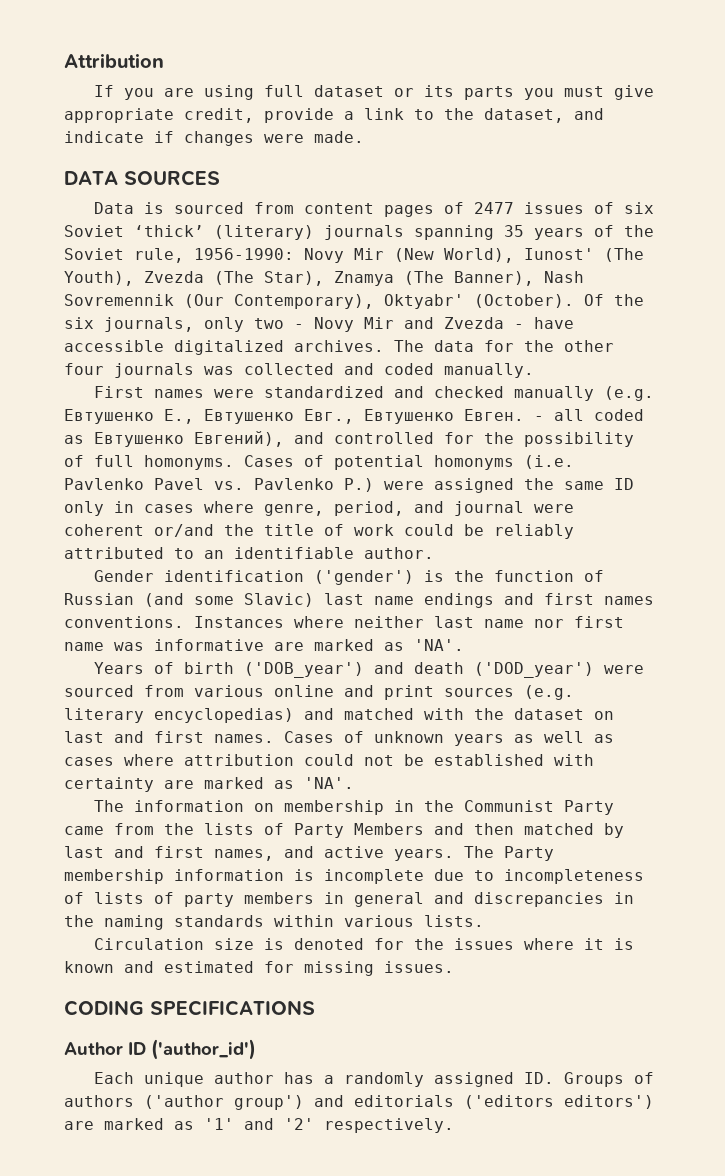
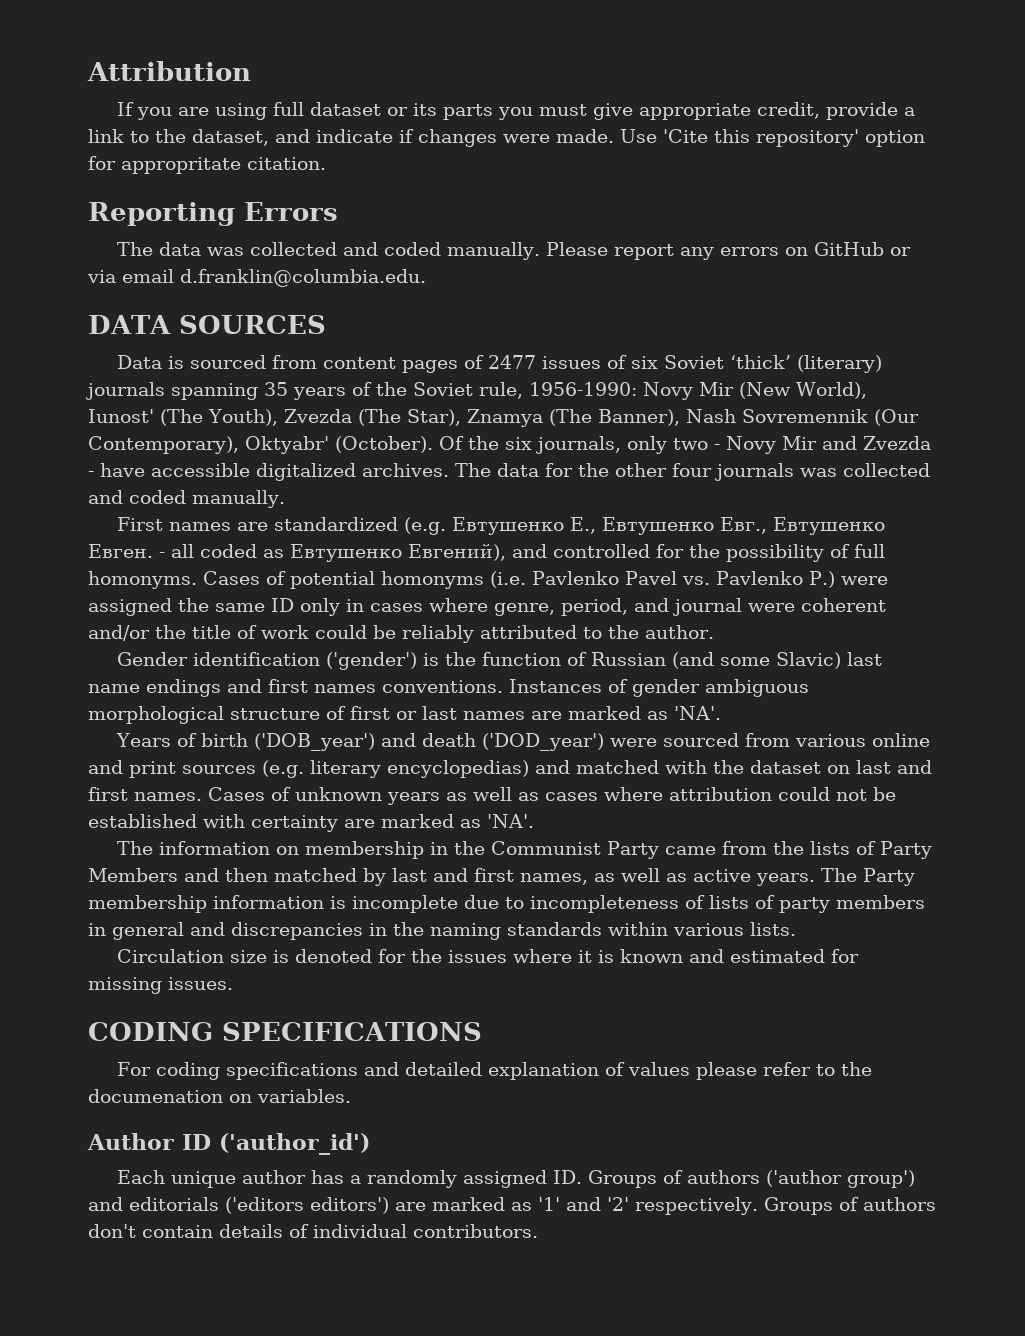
+ Use 'Cite this repository' option for appropritate citation.
+ Reporting Errors
+ The data was collected and coded manually. Please report any errors on GitHub or via email d.franklin@columbia.edu.
- First names were standardized and checked manually (e.g. Евтушенко Е., Евтушенко Евг., Евтушенко Евген.
+ First names are standardized (e.g. Евтушенко Е., Евтушенко Евг., Евтушенко Евген.
- Cases of potential homonyms (i.e. Pavlenko Pavel vs. Pavlenko P.) were assigned the same ID only in cases where genre, period, and journal were coherent or/and the title of work could be reliably attributed to an identifiable author.
+ Cases of potential homonyms (i.e. Pavlenko Pavel vs. Pavlenko P.) were assigned the same ID only in cases where genre, period, and journal were coherent and/or the title of work could be reliably attributed to the author.
- Instances where neither last name nor first name was informative are marked as 'NA'.
+ Instances of gender ambiguous morphological structure of first or last names are marked as 'NA'.
- The information on membership in the Communist Party came from the lists of Party Members and then matched by last and first names, and active years.
+ The information on membership in the Communist Party came from the lists of Party Members and then matched by last and first names, as well as active years.
+ For coding specifications and detailed explanation of values please refer to the documenation on variables.
+ Groups of authors don't contain details of individual contributors.

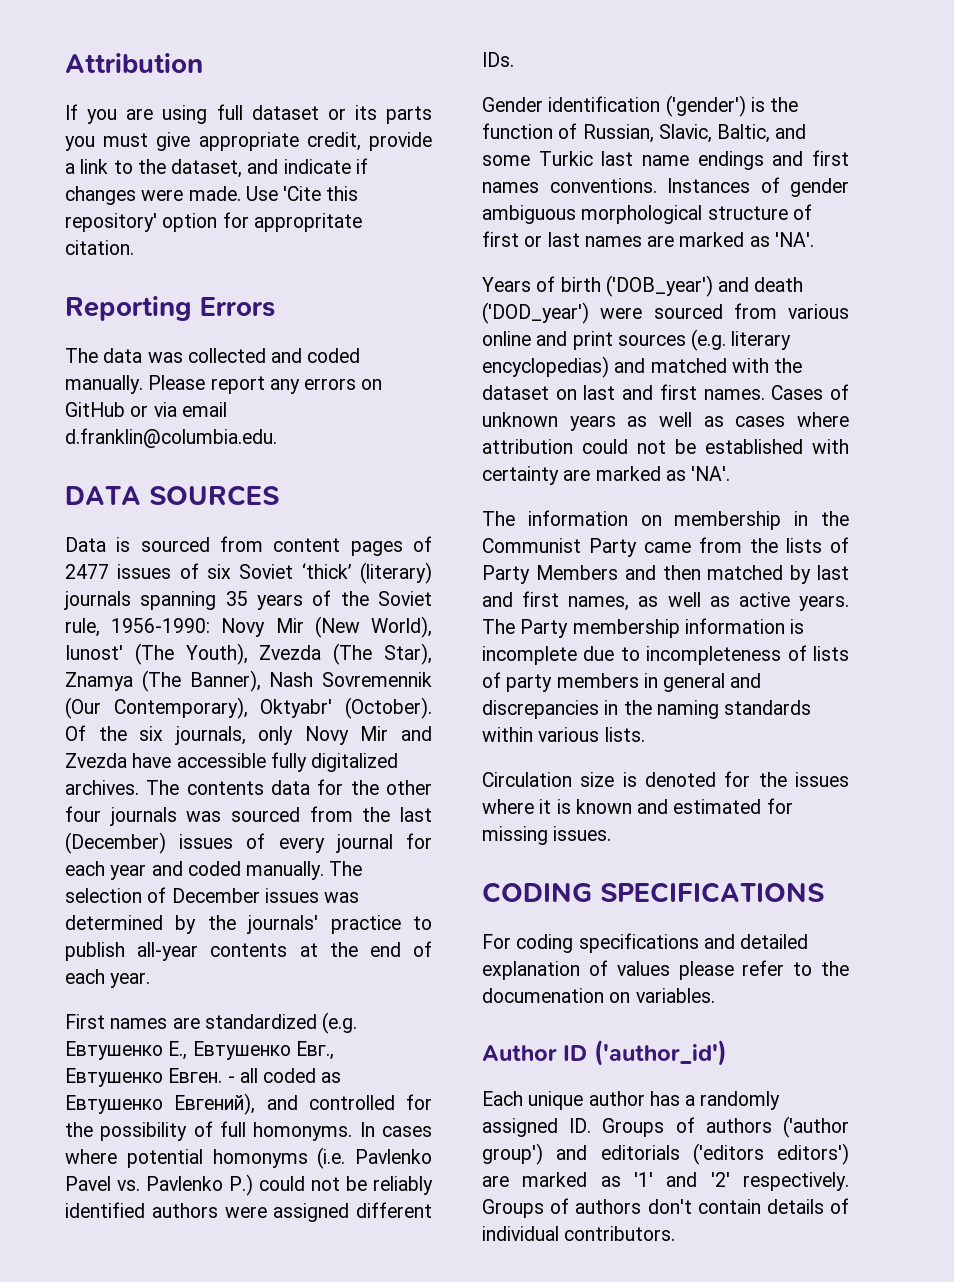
- Of the six journals, only two - Novy Mir and Zvezda - have accessible digitalized archives.
+ Of the six journals, only Novy Mir and Zvezda have accessible fully digitalized archives.
- The data for the other four journals was collected and coded manually.
+ The contents data for the other four journals was sourced from the last (December) issues of every journal for each year and coded manually. The selection of December issues was determined by the journals' practice to publish all-year contents at the end of each year.
- Cases of potential homonyms (i.e. Pavlenko Pavel vs. Pavlenko P.) were assigned the same ID only in cases where genre, period, and journal were coherent and/or the title of work could be reliably attributed to the author.
+ In cases where potential homonyms (i.e. Pavlenko Pavel vs. Pavlenko P.) could not be reliably identified authors were assigned different IDs.
- Gender identification ('gender') is the function of Russian (and some Slavic) last name endings and first names conventions.
+ Gender identification ('gender') is the function of Russian, Slavic, Baltic, and some Turkic last name endings and first names conventions.

